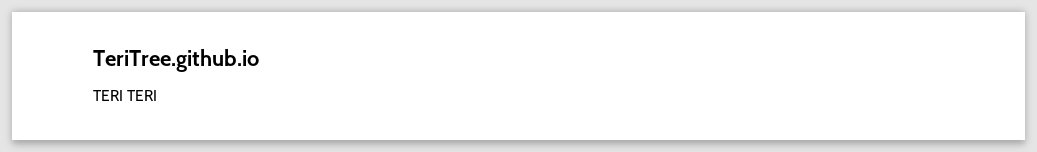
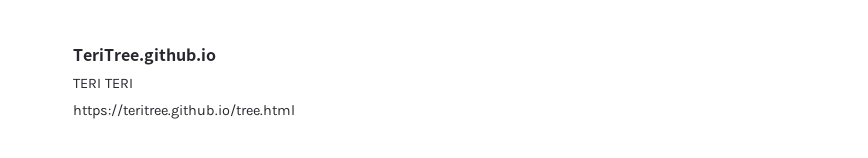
+ https://teritree.github.io/tree.html

